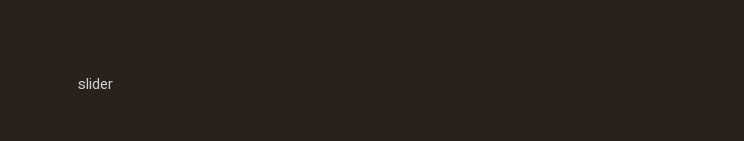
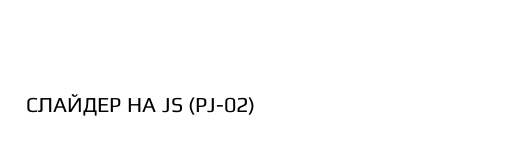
- slider
+ СЛАЙДЕР НА JS (PJ-02)

